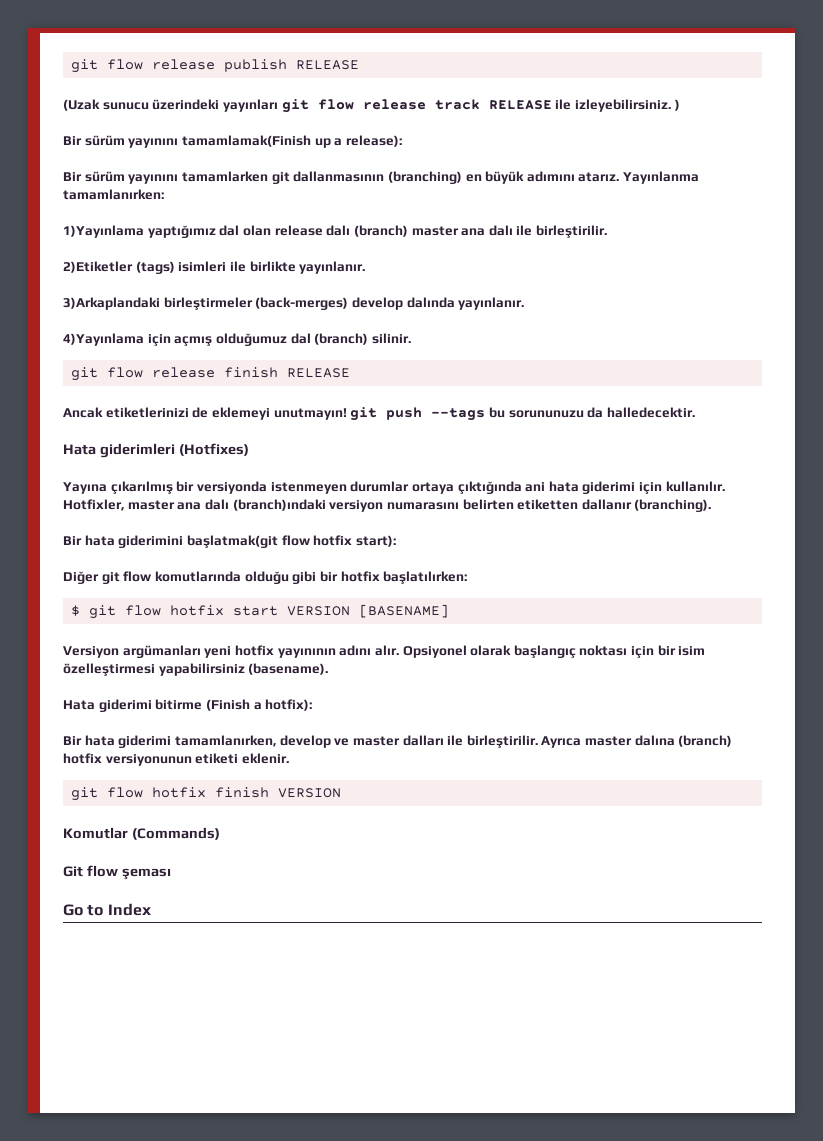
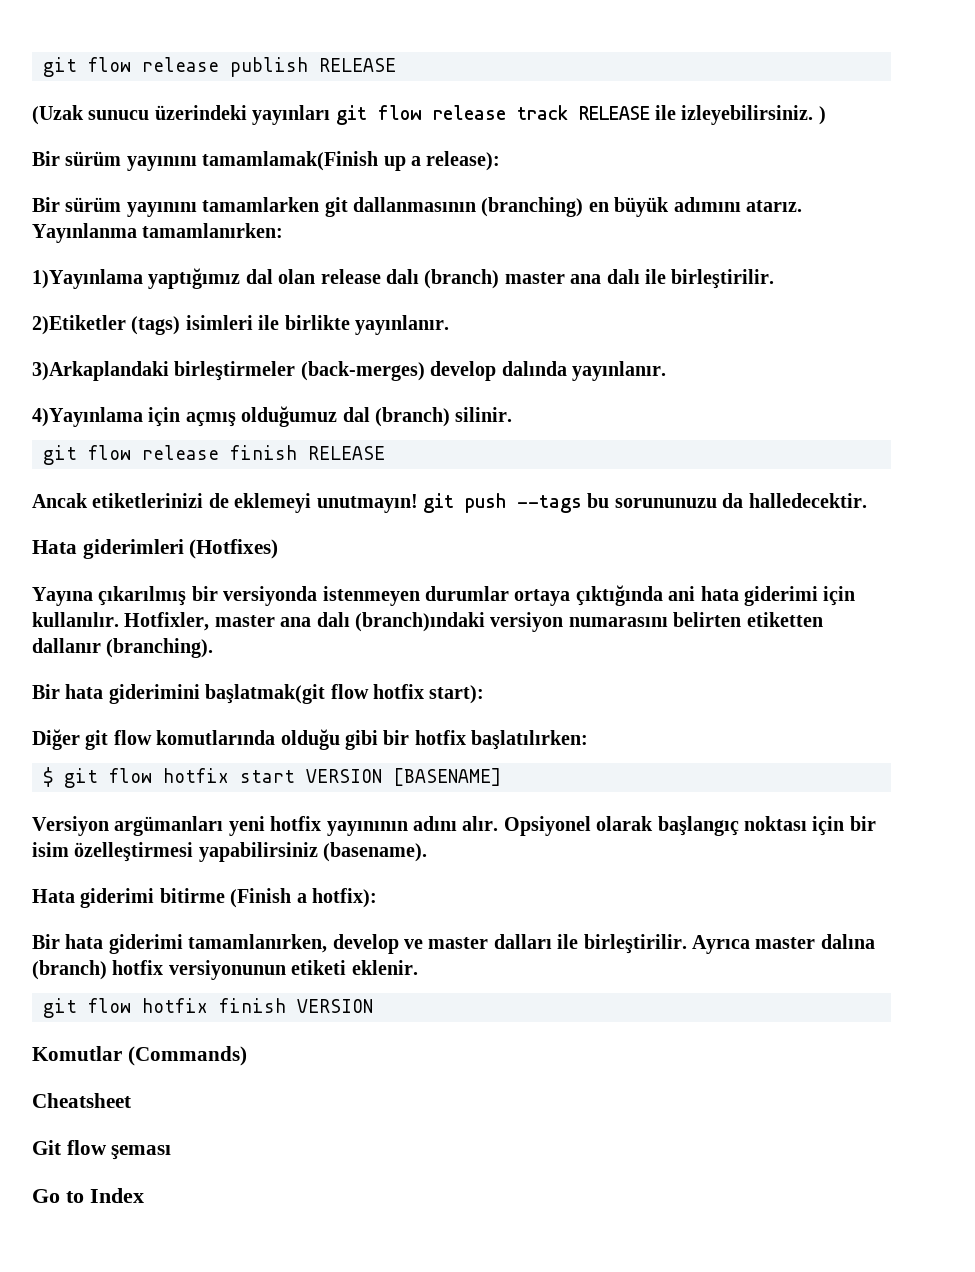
+ Cheatsheet

